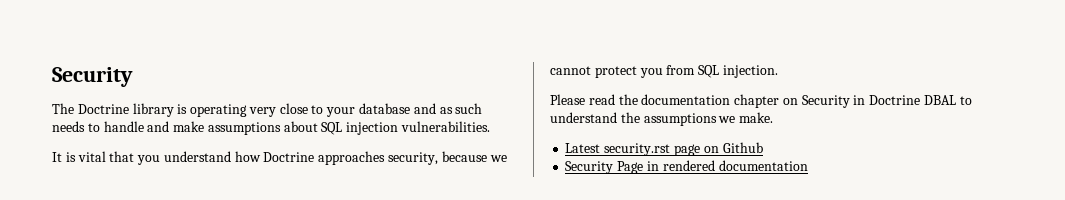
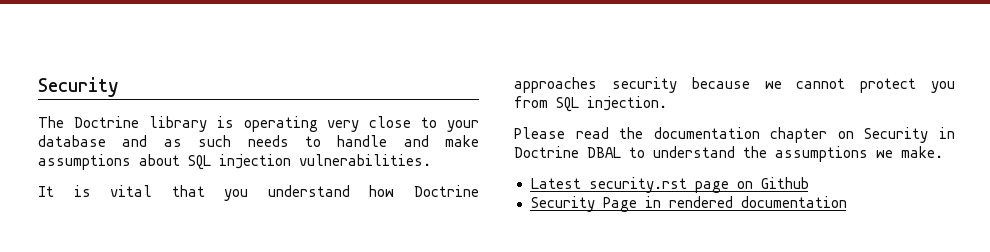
- It is vital that you understand how Doctrine approaches security, because we cannot protect you from SQL injection.
+ It is vital that you understand how Doctrine approaches security because we cannot protect you from SQL injection.

